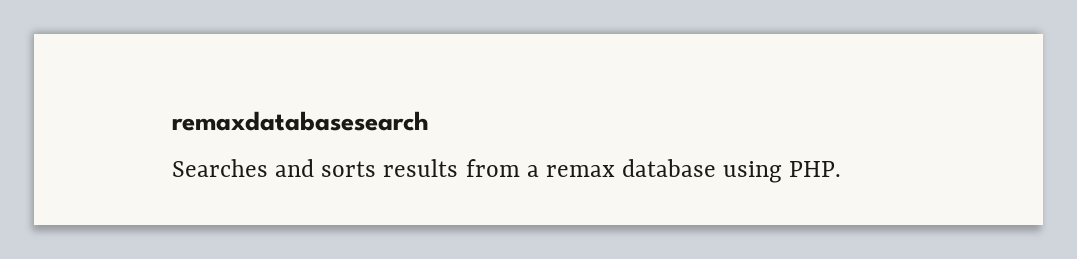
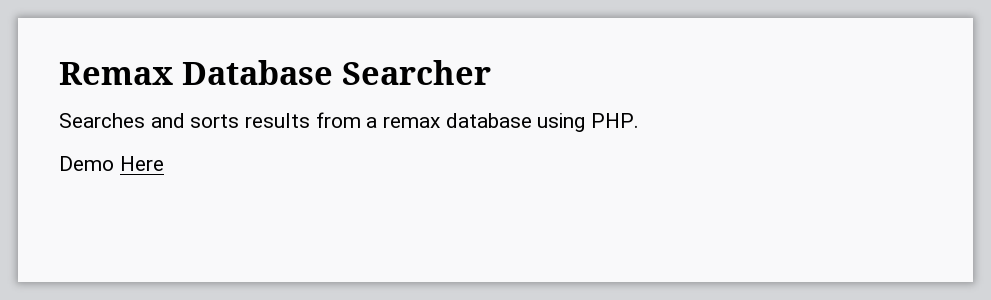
- remaxdatabasesearch
+ Remax Database Searcher
+ Demo Here

